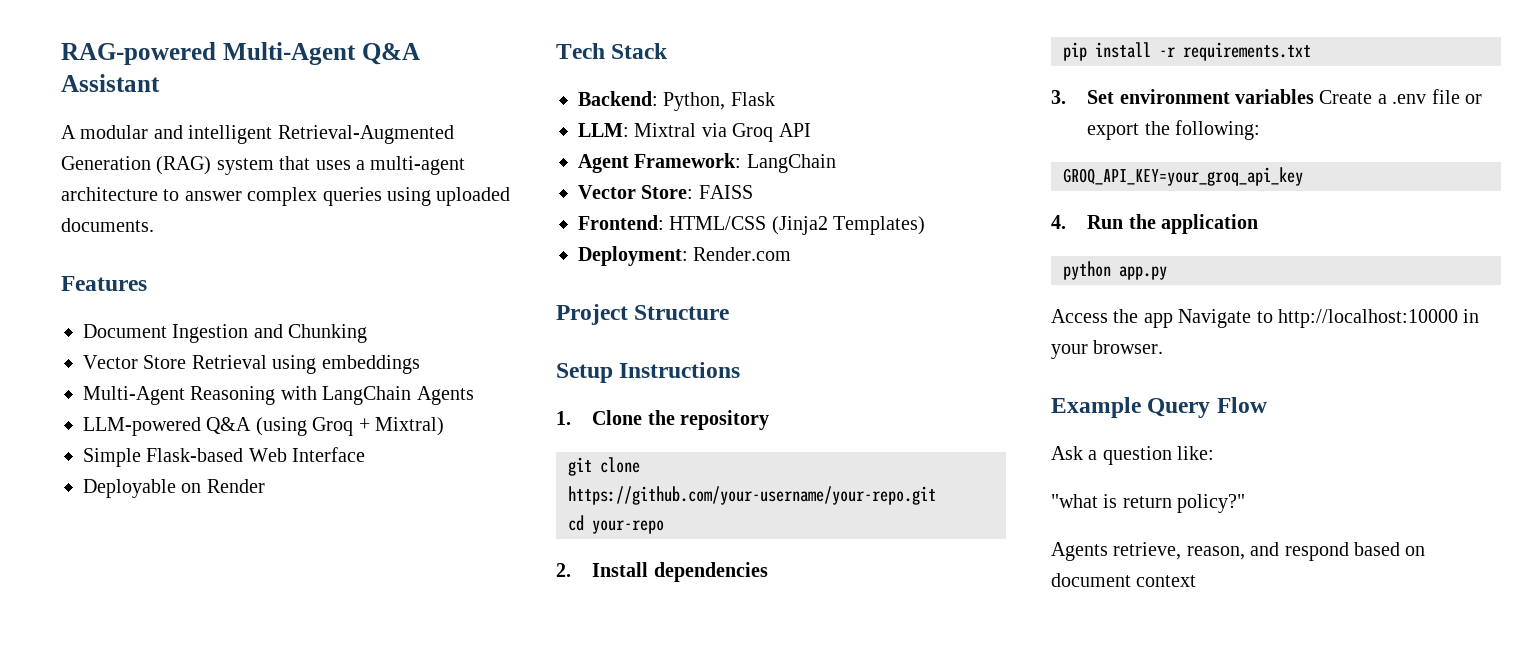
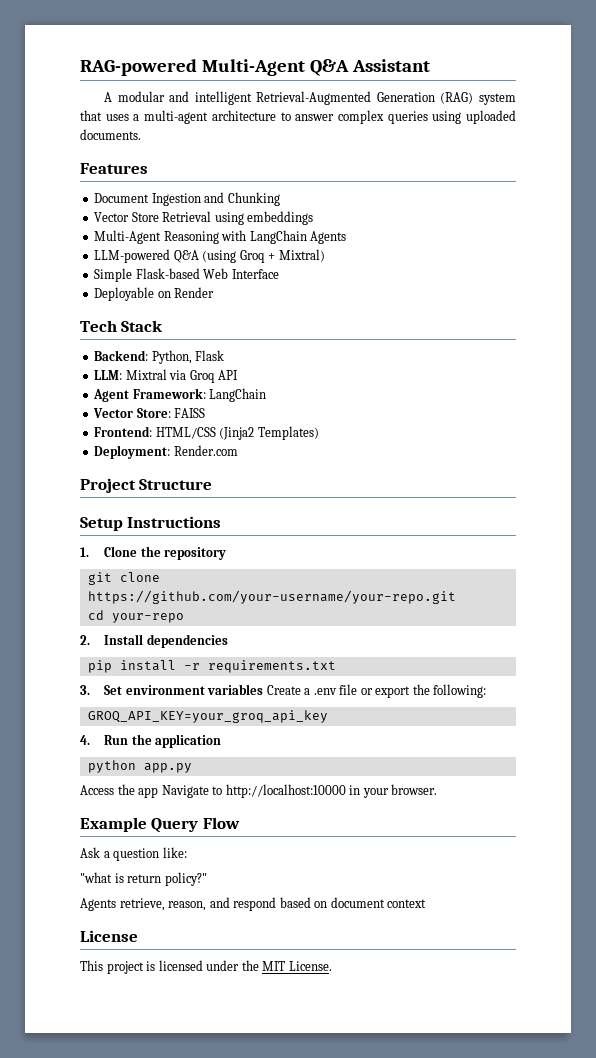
+ License
+ This project is licensed under the MIT License.

